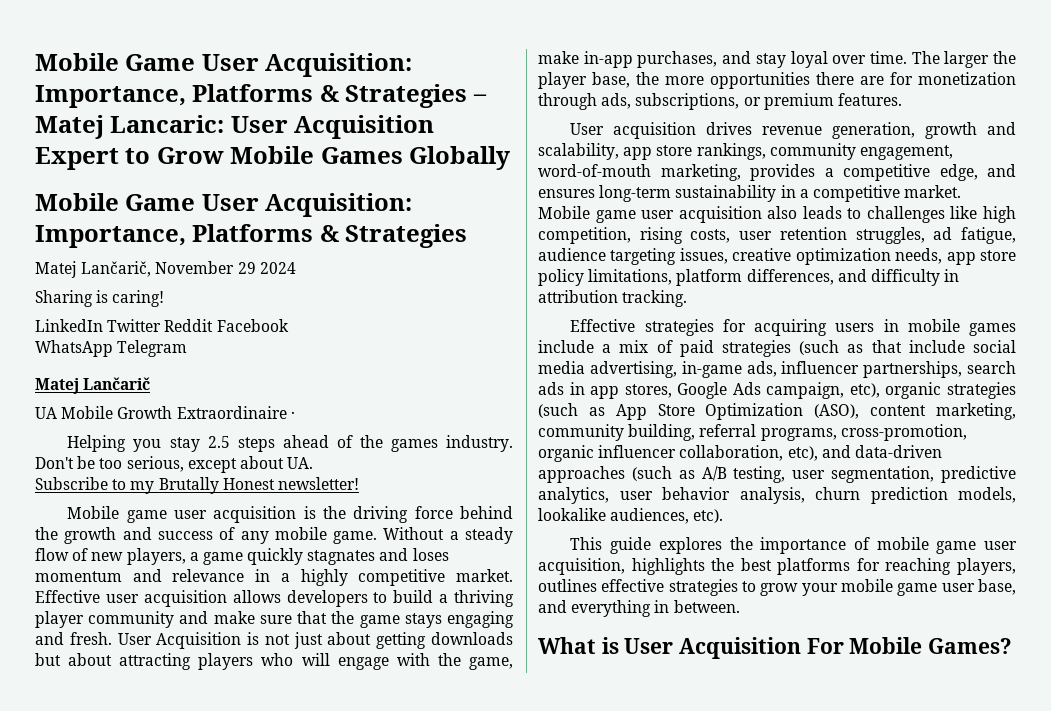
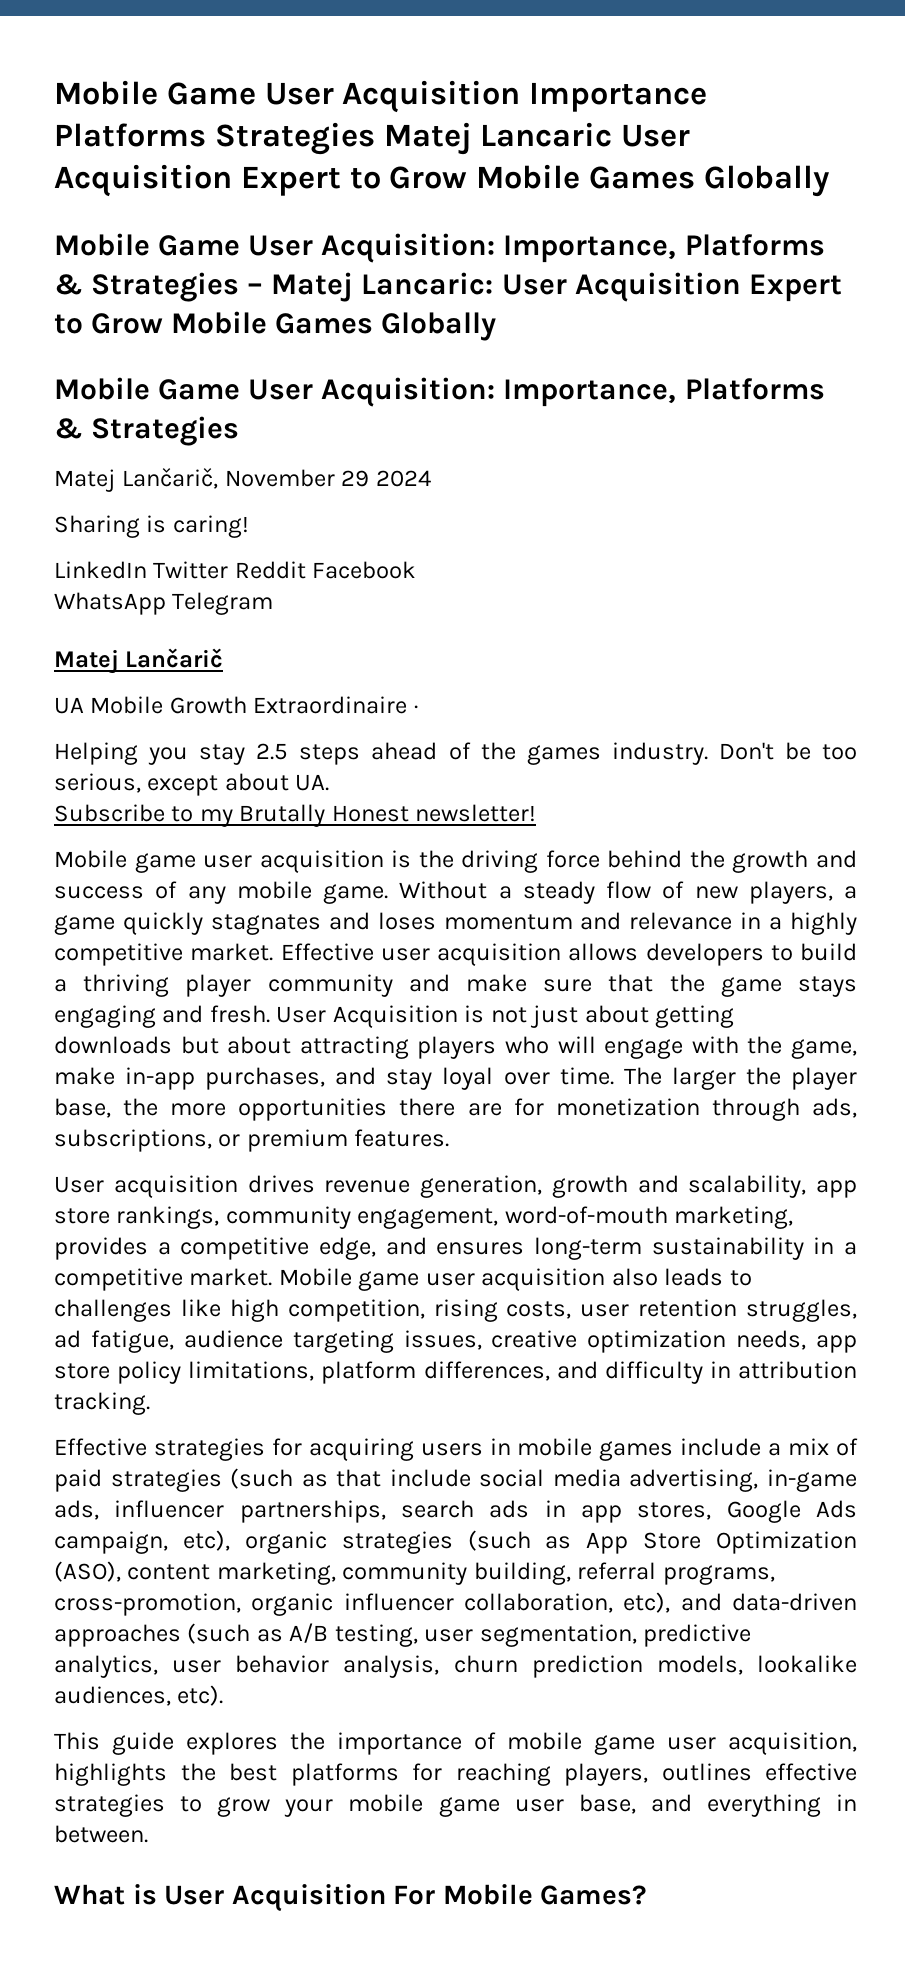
+ Mobile Game User Acquisition Importance Platforms Strategies Matej Lancaric User Acquisition Expert to Grow Mobile Games Globally

